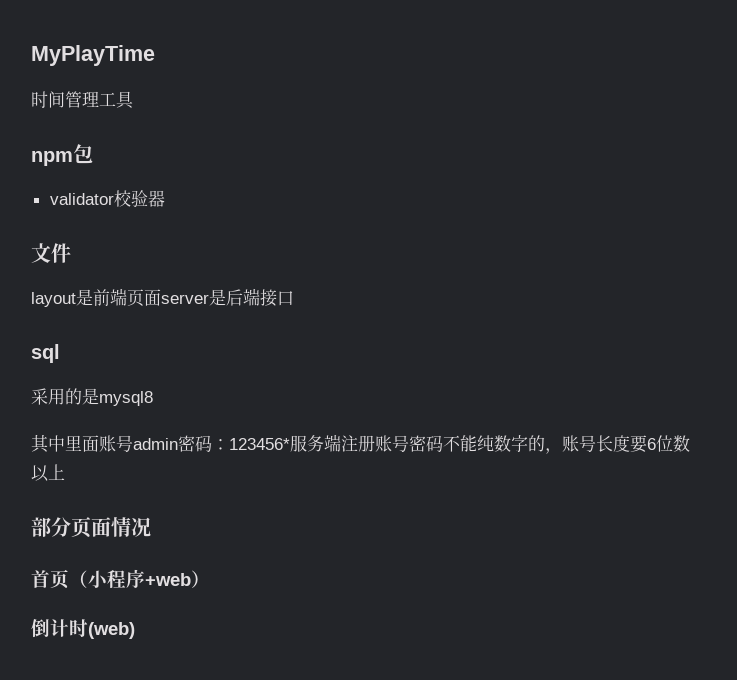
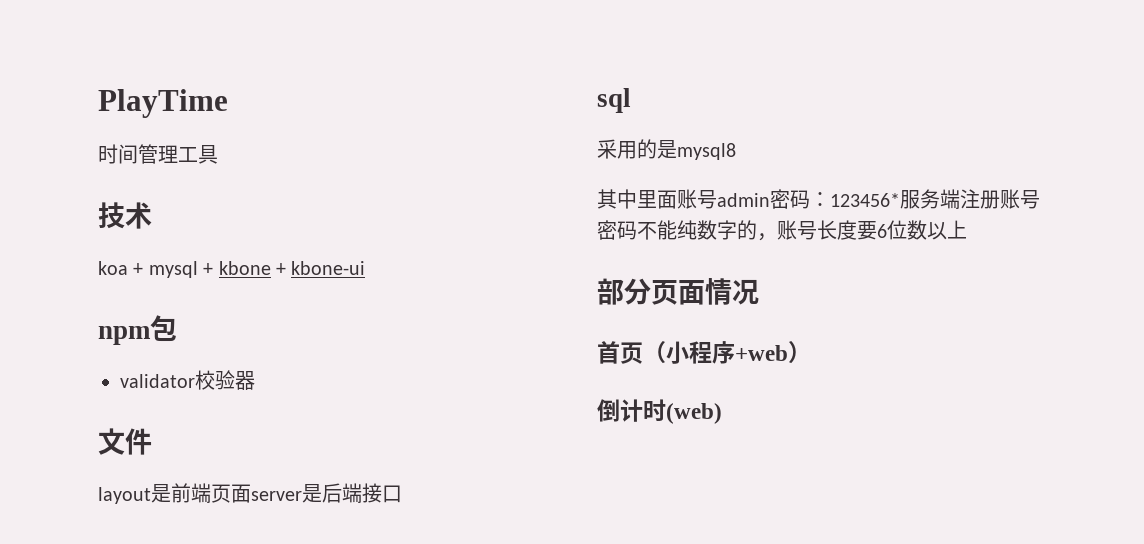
- MyPlayTime
+ PlayTime
+ 技术
+ koa + mysql + kbone + kbone-ui

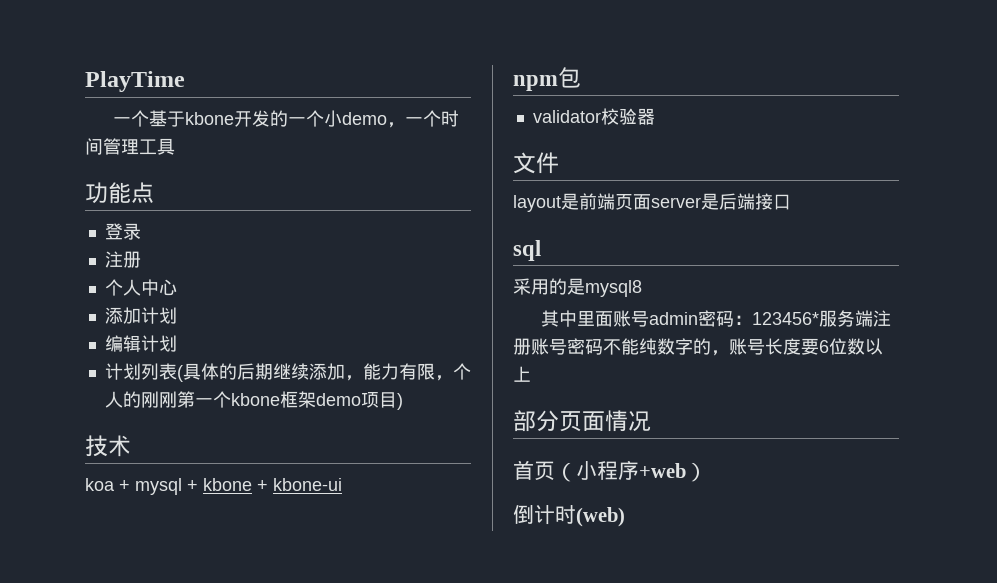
- 时间管理工具
+ 一个基于kbone开发的一个小demo，一个时间管理工具
+ 功能点
+ 登录
+ 注册
+ 个人中心
+ 添加计划
+ 编辑计划
+ 计划列表(具体的后期继续添加，能力有限，个人的刚刚第一个kbone框架demo项目)

